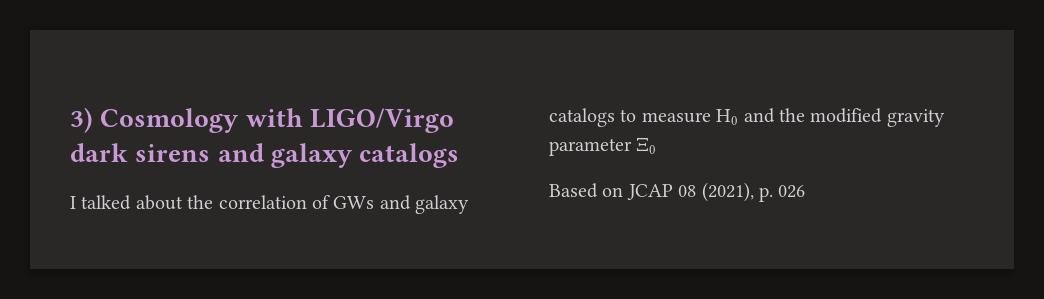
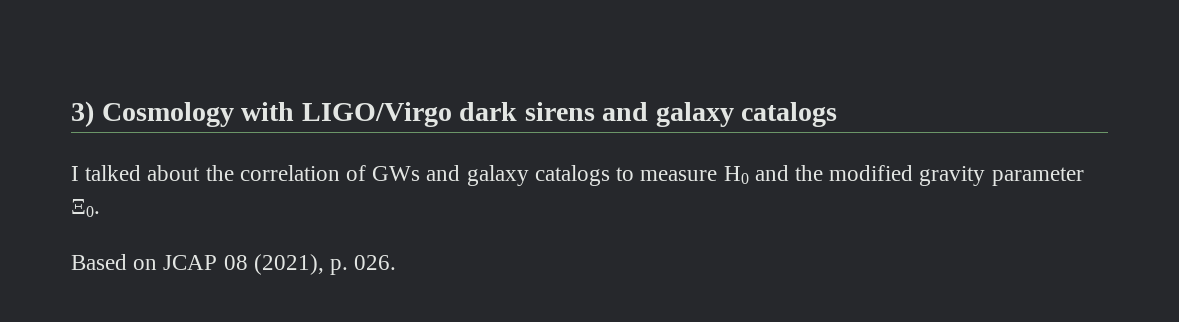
- I talked about the correlation of GWs and galaxy catalogs to measure H0 and the modified gravity parameter Ξ0
+ I talked about the correlation of GWs and galaxy catalogs to measure H0 and the modified gravity parameter Ξ0.
- Based on JCAP 08 (2021), p. 026
+ Based on JCAP 08 (2021), p. 026.

